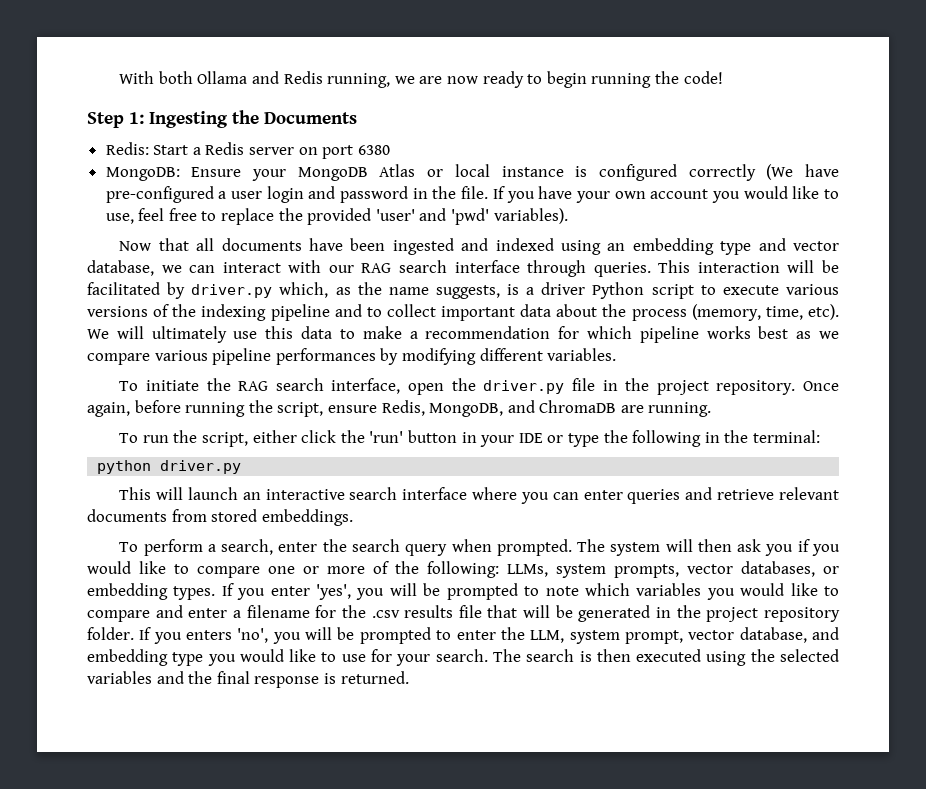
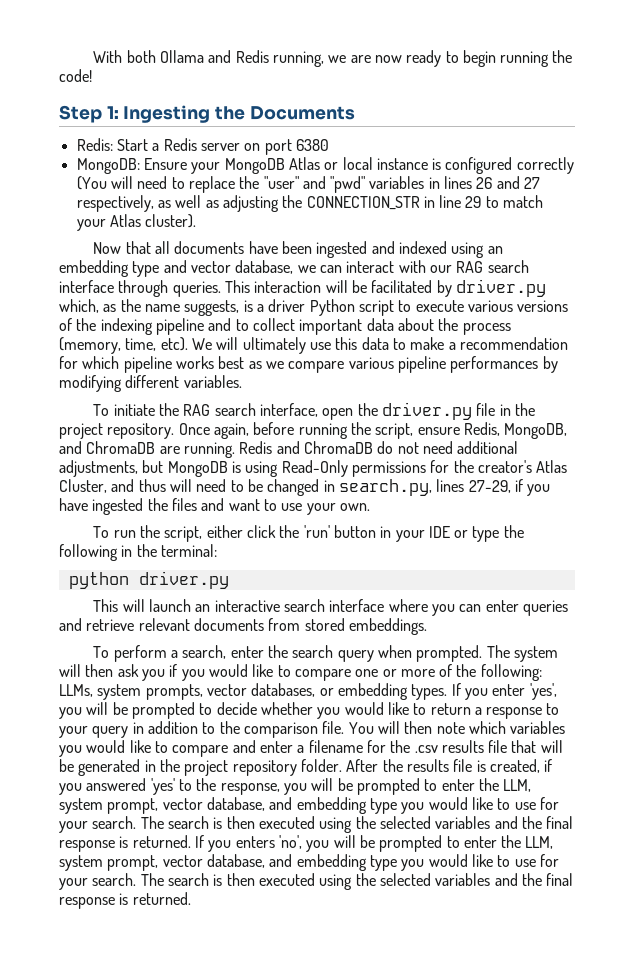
- MongoDB: Ensure your MongoDB Atlas or local instance is configured correctly (We have pre-configured a user login and password in the file. If you have your own account you would like to use, feel free to replace the provided 'user' and 'pwd' variables).
+ MongoDB: Ensure your MongoDB Atlas or local instance is configured correctly (You will need to replace the "user" and "pwd" variables in lines 26 and 27 respectively, as well as adjusting the CONNECTION_STR in line 29 to match your Atlas cluster).
+ Redis and ChromaDB do not need additional adjustments, but MongoDB is using Read-Only permissions for the creator's Atlas Cluster, and thus will need to be changed in search.py, lines 27-29, if you have ingested the files and want to use your own.
- If you enter 'yes', you will be prompted to note which variables you would like to compare and enter a filename for the .csv results file that will be generated in the project repository folder.
+ If you enter 'yes', you will be prompted to decide whether you would like to return a response to your query in addition to the comparison file. You will then note which variables you would like to compare and enter a filename for the .csv results file that will be generated in the project repository folder.
+ After the results file is created, if you answered 'yes' to the response, you will be prompted to enter the LLM, system prompt, vector database, and embedding type you would like to use for your search. The search is then executed using the selected variables and the final response is returned.

